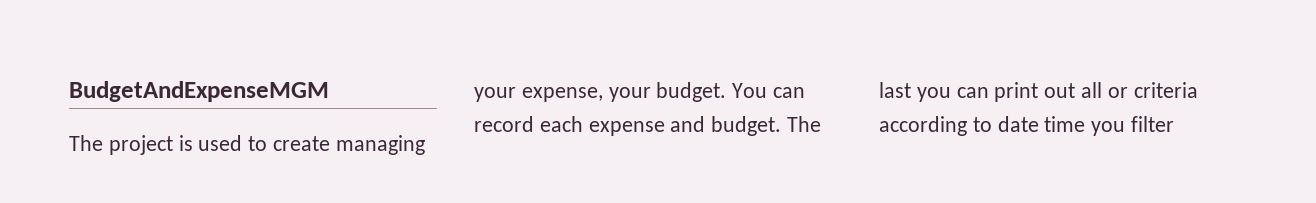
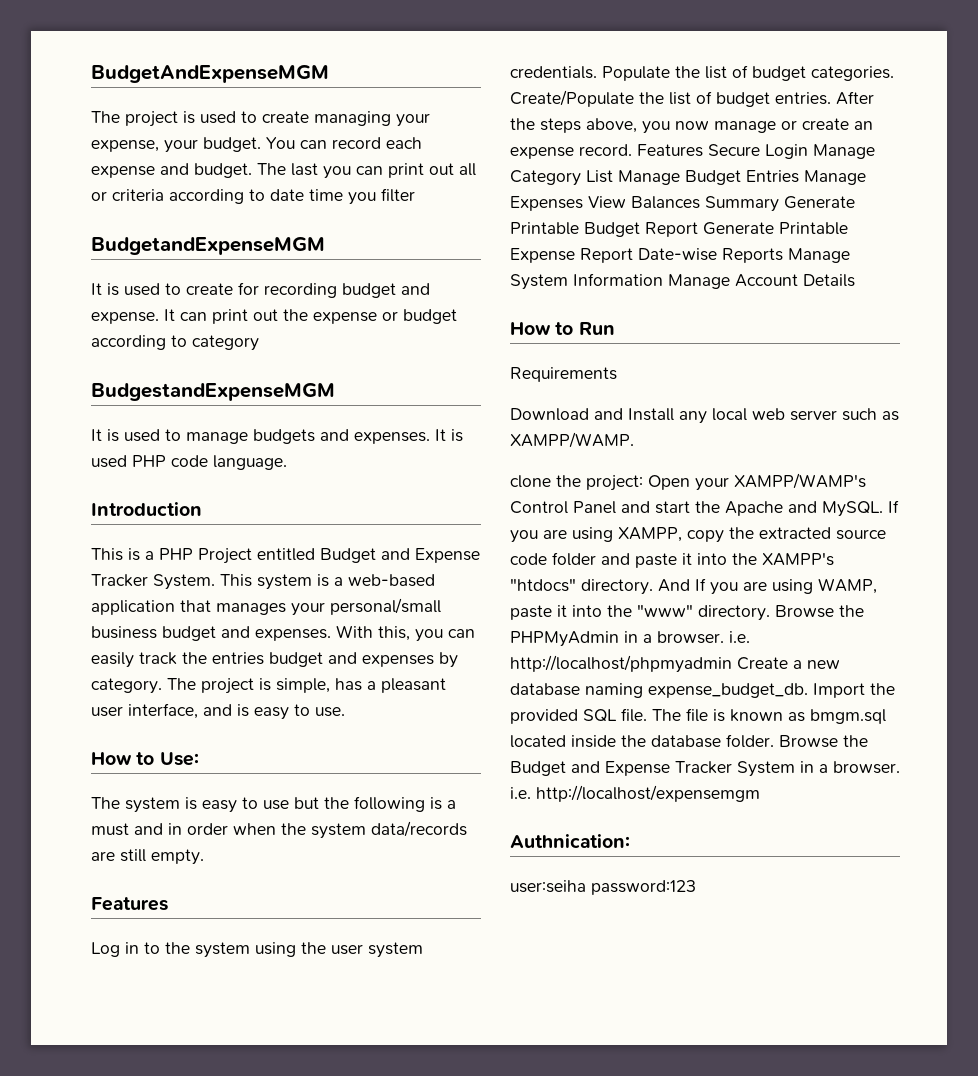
+ BudgetandExpenseMGM
+ It is used to create for recording budget and expense. It can print out the expense or budget according to category
+ BudgestandExpenseMGM
+ It is used to manage budgets and expenses. It is used PHP code language.
+ Introduction
+ This is a PHP Project entitled Budget and Expense Tracker System. This system is a web-based application that manages your personal/small business budget and expenses. With this, you can easily track the entries budget and expenses by category. The project is simple, has a pleasant user interface, and is easy to use.
+ How to Use:
+ The system is easy to use but the following is a must and in order when the system data/records are still empty.
+ Features
+ Log in to the system using the user system credentials. Populate the list of budget categories. Create/Populate the list of budget entries. After the steps above, you now manage or create an expense record. Features Secure Login Manage Category List Manage Budget Entries Manage Expenses View Balances Summary Generate Printable Budget Report Generate Printable Expense Report Date-wise Reports Manage System Information Manage Account Details
+ How to Run
+ Requirements
+ Download and Install any local web server such as XAMPP/WAMP.
+ clone the project: Open your XAMPP/WAMP's Control Panel and start the Apache and MySQL. If you are using XAMPP, copy the extracted source code folder and paste it into the XAMPP's "htdocs" directory. And If you are using WAMP, paste it into the "www" directory. Browse the PHPMyAdmin in a browser. i.e. http://localhost/phpmyadmin Create a new database naming expense_budget_db. Import the provided SQL file. The file is known as bmgm.sql located inside the database folder. Browse the Budget and Expense Tracker System in a browser. i.e. http://localhost/expensemgm
+ Authnication:
+ user:seiha password:123

